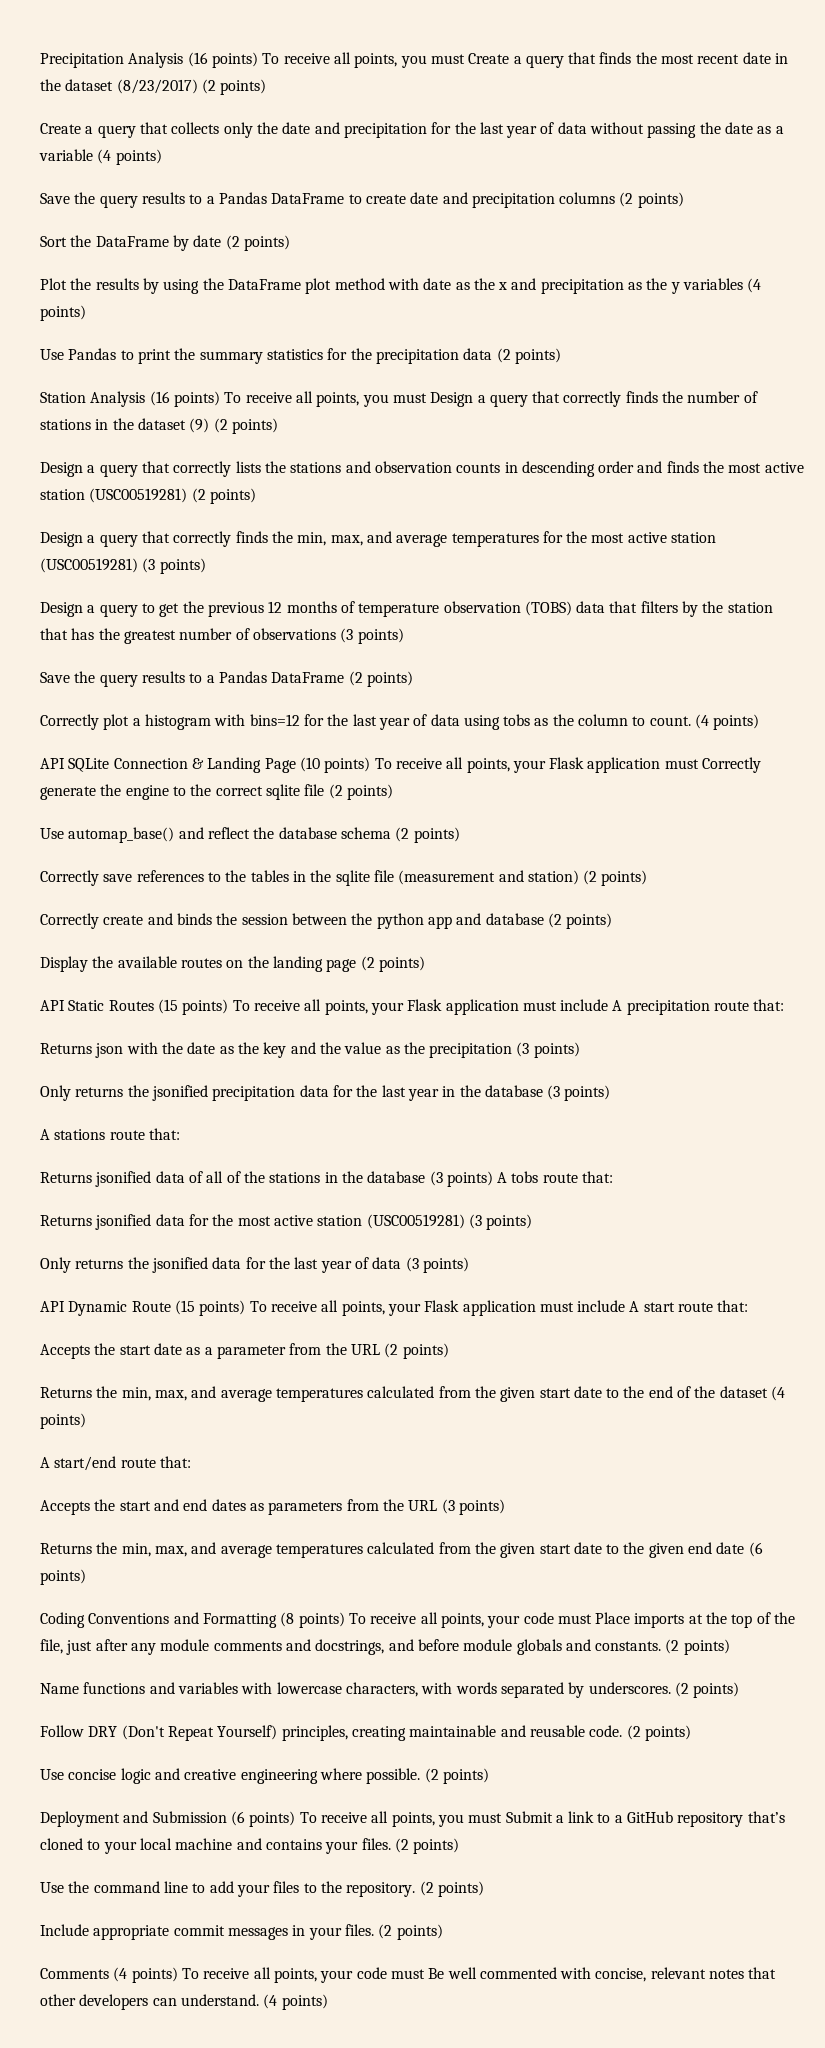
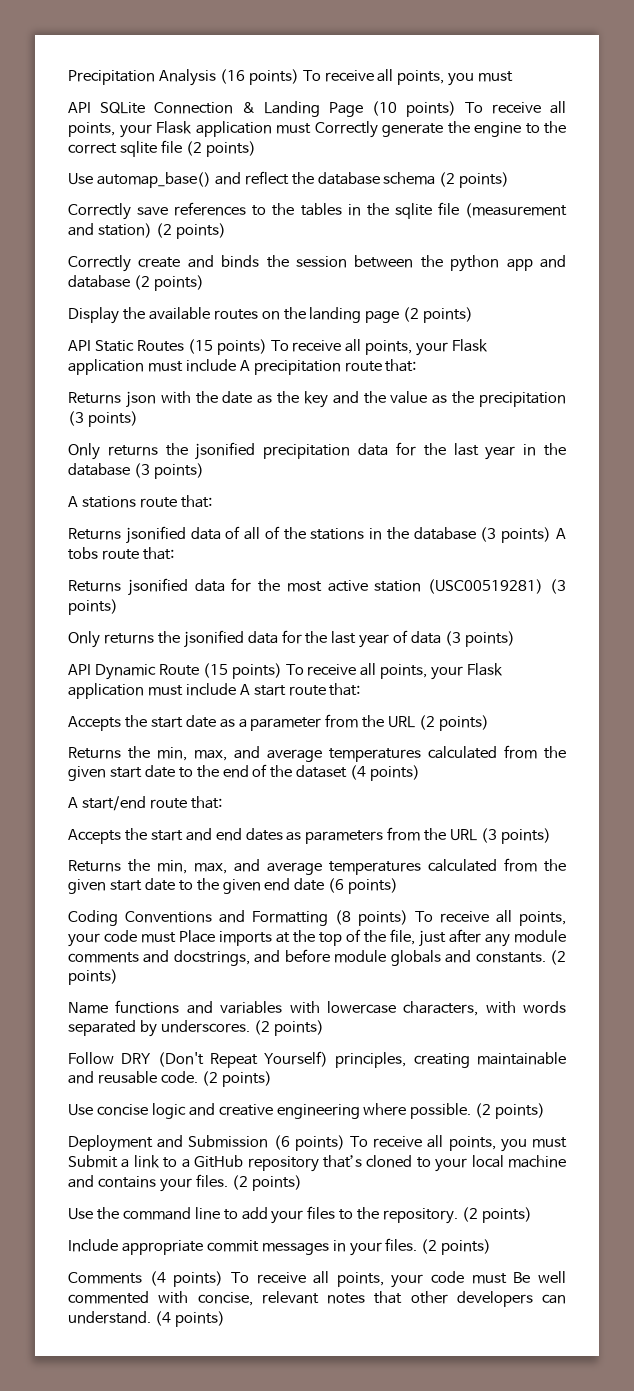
- Precipitation Analysis (16 points) To receive all points, you must Create a query that finds the most recent date in the dataset (8/23/2017) (2 points)
- Create a query that collects only the date and precipitation for the last year of data without passing the date as a variable (4 points)
- Save the query results to a Pandas DataFrame to create date and precipitation columns (2 points)
- Sort the DataFrame by date (2 points)
- Plot the results by using the DataFrame plot method with date as the x and precipitation as the y variables (4 points)
- Use Pandas to print the summary statistics for the precipitation data (2 points)
- Station Analysis (16 points) To receive all points, you must Design a query that correctly finds the number of stations in the dataset (9) (2 points)
- Design a query that correctly lists the stations and observation counts in descending order and finds the most active station (USC00519281) (2 points)
- Design a query that correctly finds the min, max, and average temperatures for the most active station (USC00519281) (3 points)
- Design a query to get the previous 12 months of temperature observation (TOBS) data that filters by the station that has the greatest number of observations (3 points)
- Save the query results to a Pandas DataFrame (2 points)
- Correctly plot a histogram with bins=12 for the last year of data using tobs as the column to count. (4 points)
+ Precipitation Analysis (16 points) To receive all points, you must

